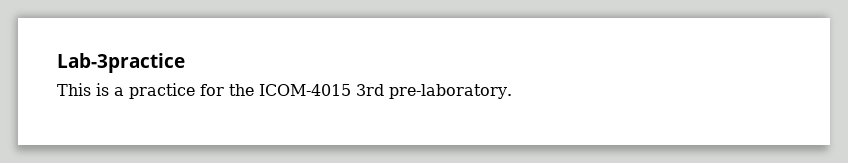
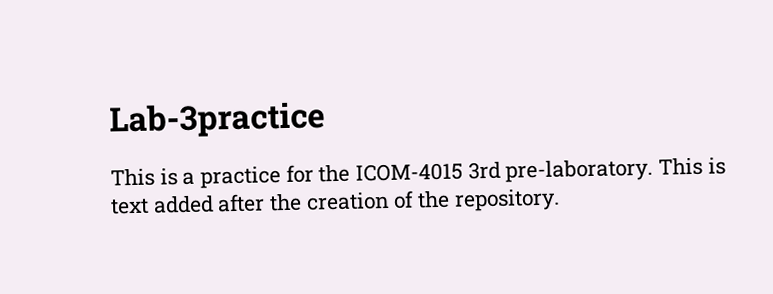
+ This is text added after the creation of the repository.

